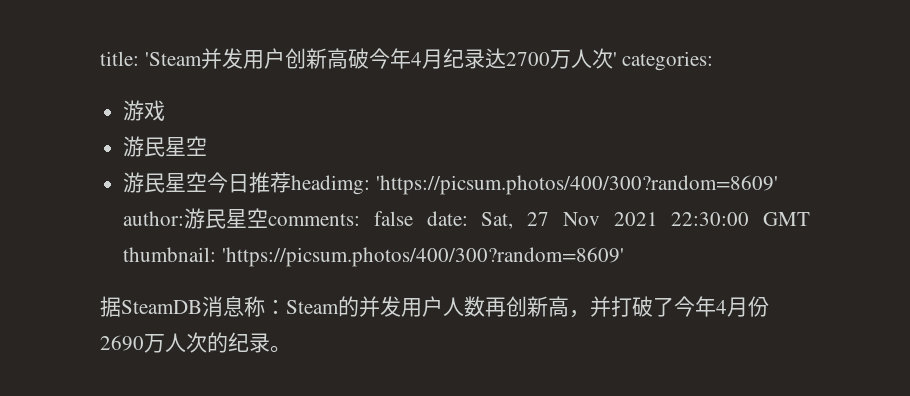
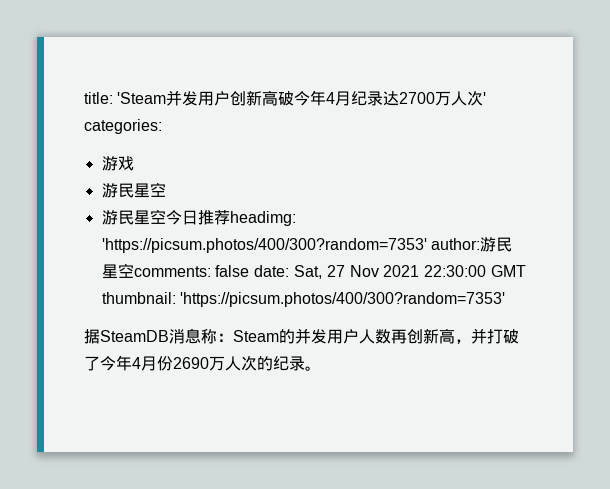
- 游民星空今日推荐headimg: 'https://picsum.photos/400/300?random=8609' author:游民星空comments: false date: Sat, 27 Nov 2021 22:30:00 GMT thumbnail: 'https://picsum.photos/400/300?random=8609'
+ 游民星空今日推荐headimg: 'https://picsum.photos/400/300?random=7353' author:游民星空comments: false date: Sat, 27 Nov 2021 22:30:00 GMT thumbnail: 'https://picsum.photos/400/300?random=7353'

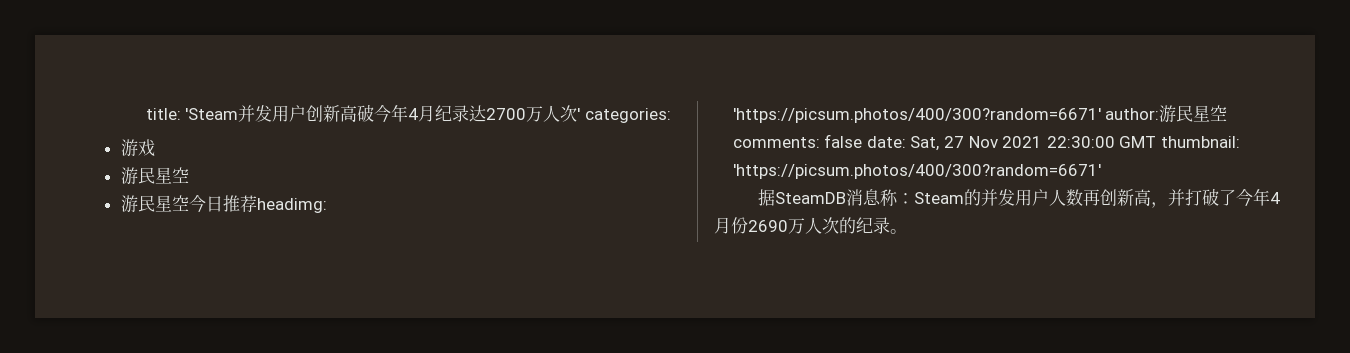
- 游民星空今日推荐headimg: 'https://picsum.photos/400/300?random=7353' author:游民星空comments: false date: Sat, 27 Nov 2021 22:30:00 GMT thumbnail: 'https://picsum.photos/400/300?random=7353'
+ 游民星空今日推荐headimg: 'https://picsum.photos/400/300?random=6671' author:游民星空comments: false date: Sat, 27 Nov 2021 22:30:00 GMT thumbnail: 'https://picsum.photos/400/300?random=6671'

